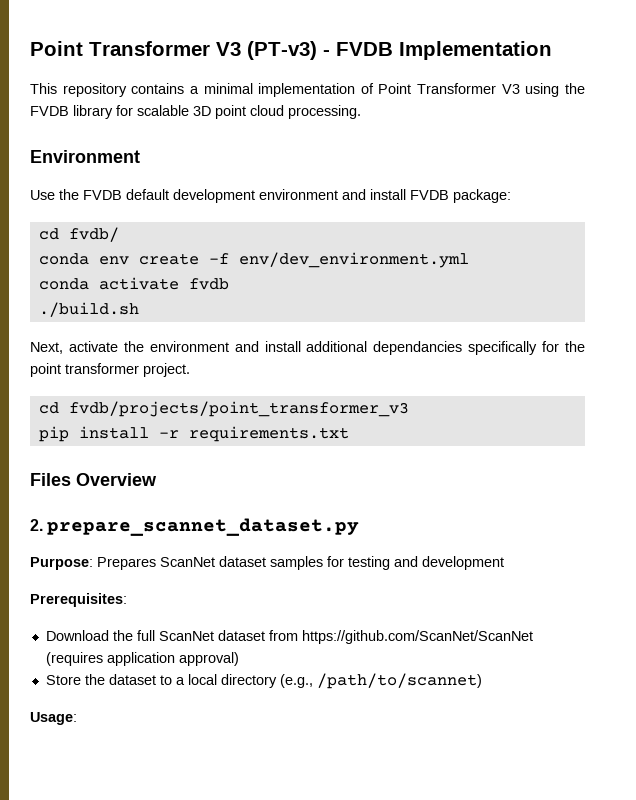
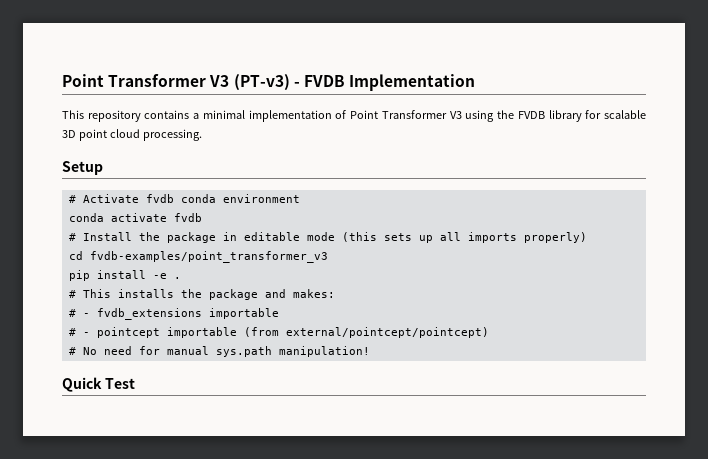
- Environment
- Use the FVDB default development environment and install FVDB package:
- cd fvdb/
- conda env create -f env/dev_environment.yml
+ Setup
+ # Activate fvdb conda environment
  conda activate fvdb
- ./build.sh
- Next, activate the environment and install additional dependancies specifically for the point transformer project.
- cd fvdb/projects/point_transformer_v3
+ # Install the package in editable mode (this sets up all imports properly)
+ cd fvdb-examples/point_transformer_v3
- pip install -r requirements.txt
- Files Overview
- 2. prepare_scannet_dataset.py
- Purpose: Prepares ScanNet dataset samples for testing and development
- Prerequisites:
- Download the full ScanNet dataset from https://github.com/ScanNet/ScanNet (requires application approval)
- Store the dataset to a local directory (e.g., /path/to/scannet)
- Usage:
+ pip install -e .
+ # This installs the package and makes:
+ # - fvdb_extensions importable
+ # - pointcept importable (from external/pointcept/pointcept)
+ # No need for manual sys.path manipulation!
+ Quick Test

